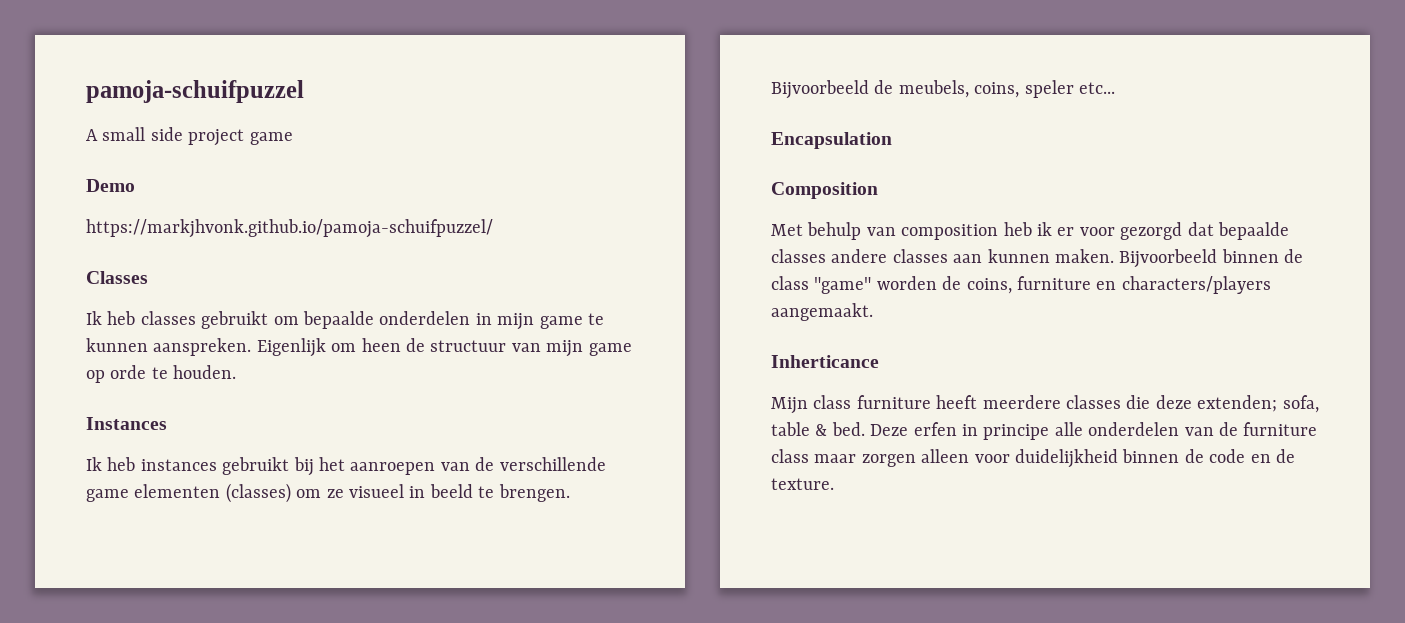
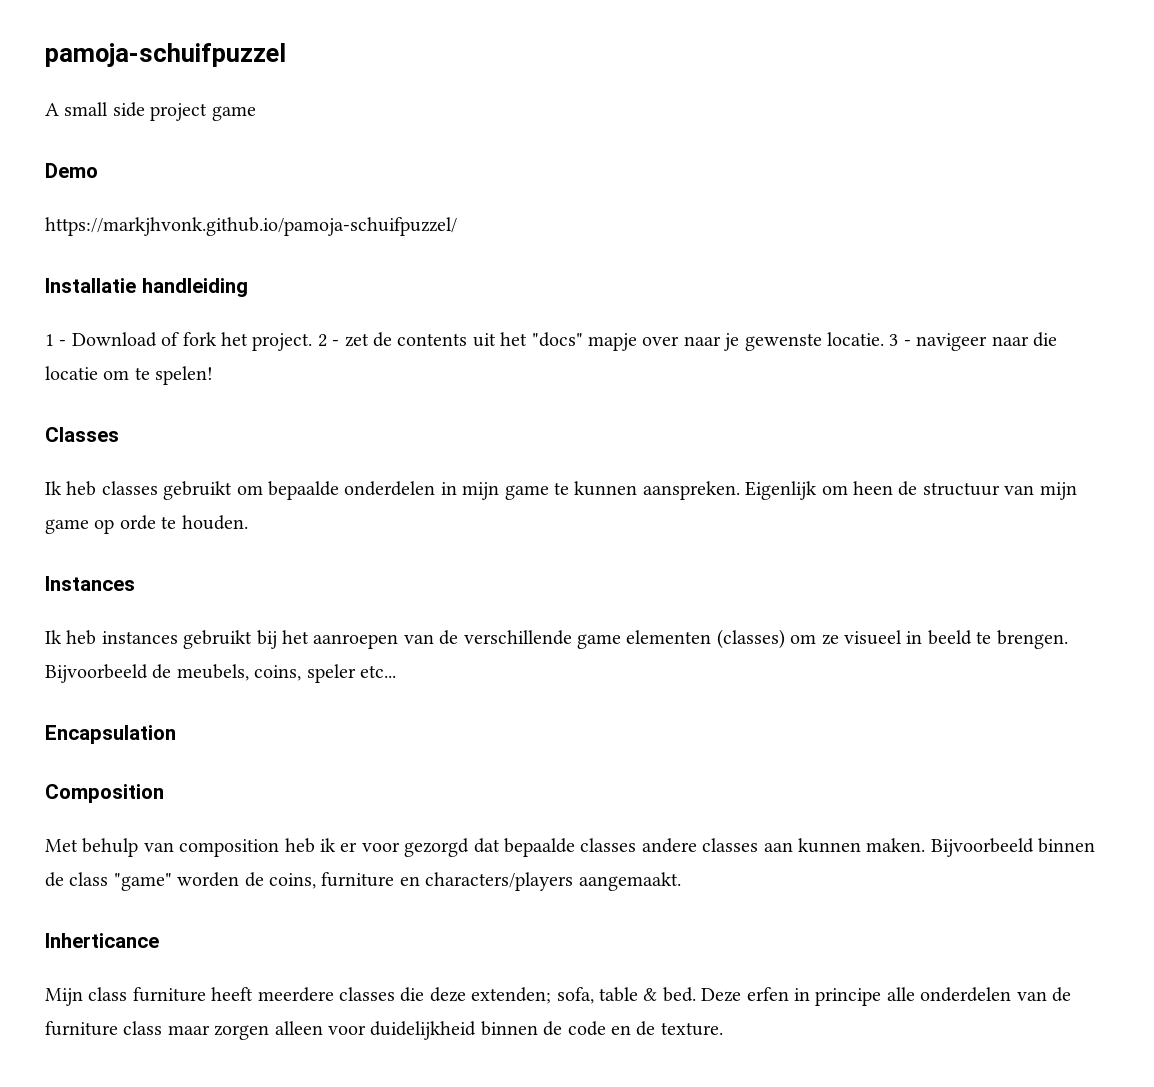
+ Installatie handleiding
+ 1 - Download of fork het project. 2 - zet de contents uit het "docs" mapje over naar je gewenste locatie. 3 - navigeer naar die locatie om te spelen!

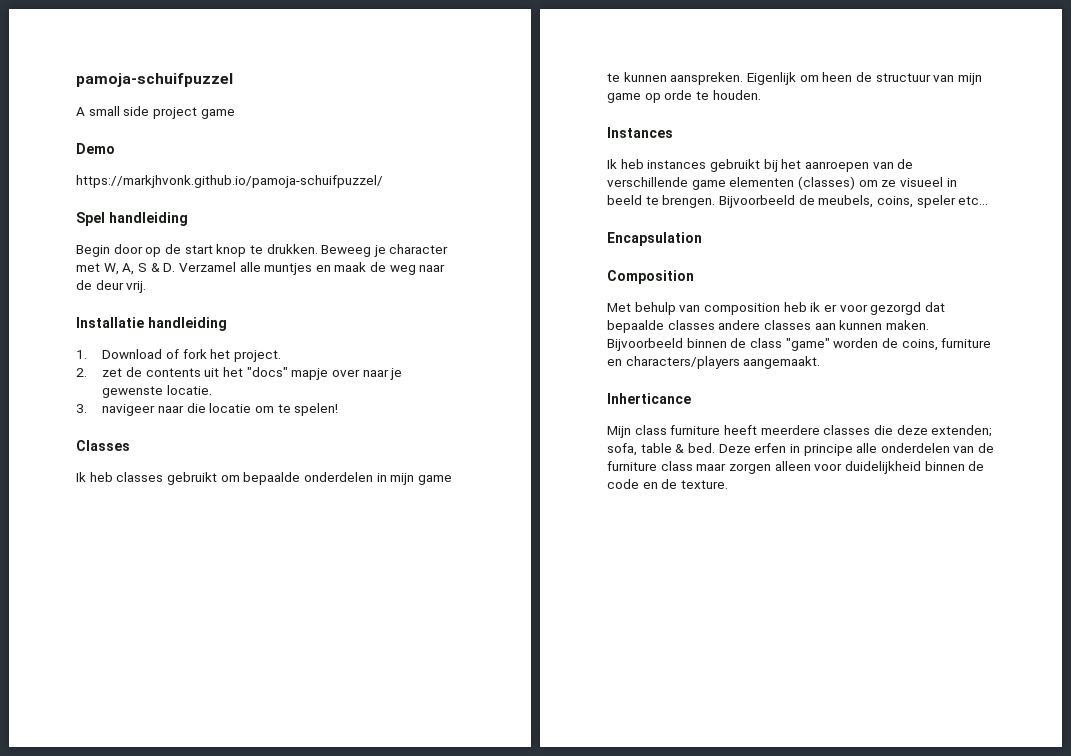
+ Spel handleiding
+ Begin door op de start knop te drukken. Beweeg je character met W, A, S & D. Verzamel alle muntjes en maak de weg naar de deur vrij.
- 1 - Download of fork het project. 2 - zet de contents uit het "docs" mapje over naar je gewenste locatie. 3 - navigeer naar die locatie om te spelen!
+ 1. Download of fork het project.
+ 2. zet de contents uit het "docs" mapje over naar je gewenste locatie.
+ 3. navigeer naar die locatie om te spelen!

